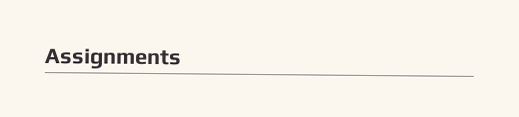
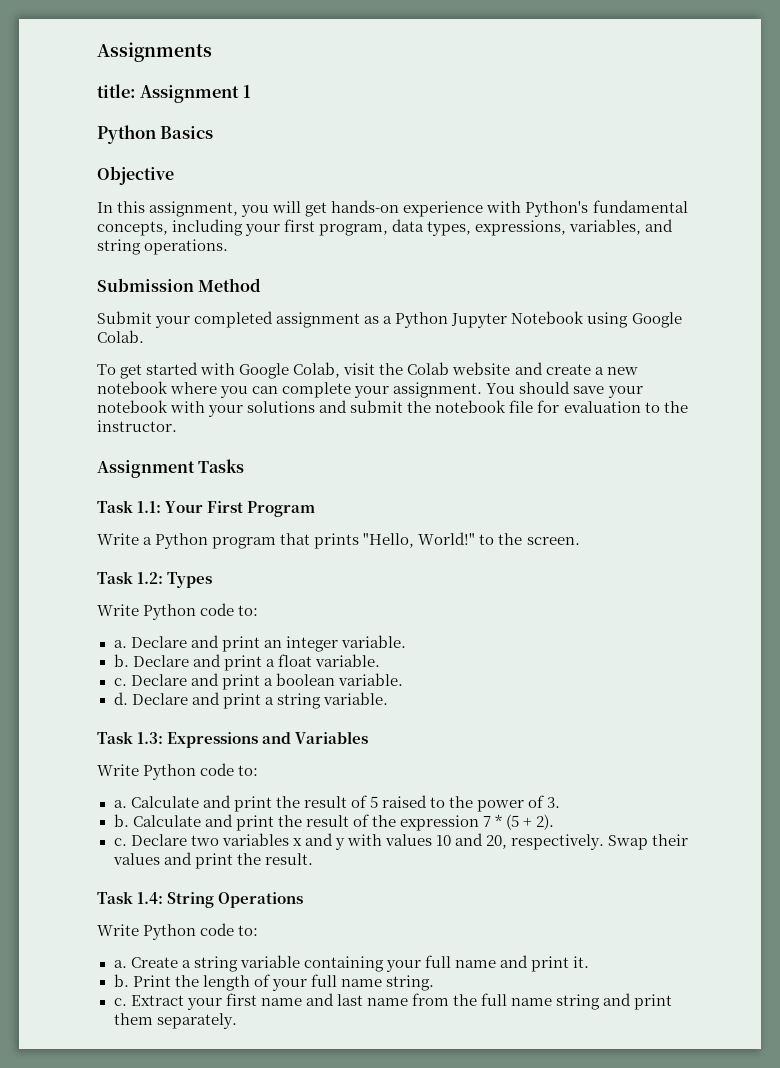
+ title: Assignment 1
+ Python Basics
+ Objective
+ In this assignment, you will get hands-on experience with Python's fundamental concepts, including your first program, data types, expressions, variables, and string operations.
+ Submission Method
+ Submit your completed assignment as a Python Jupyter Notebook using Google Colab.
+ To get started with Google Colab, visit the Colab website and create a new notebook where you can complete your assignment. You should save your notebook with your solutions and submit the notebook file for evaluation to the instructor.
+ Assignment Tasks
+ Task 1.1: Your First Program
+ Write a Python program that prints "Hello, World!" to the screen.
+ Task 1.2: Types
+ Write Python code to:
+ a. Declare and print an integer variable.
+ b. Declare and print a float variable.
+ c. Declare and print a boolean variable.
+ d. Declare and print a string variable.
+ Task 1.3: Expressions and Variables
+ Write Python code to:
+ a. Calculate and print the result of 5 raised to the power of 3.
+ b. Calculate and print the result of the expression 7 * (5 + 2).
+ c. Declare two variables x and y with values 10 and 20, respectively. Swap their values and print the result.
+ Task 1.4: String Operations
+ Write Python code to:
+ a. Create a string variable containing your full name and print it.
+ b. Print the length of your full name string.
+ c. Extract your first name and last name from the full name string and print them separately.

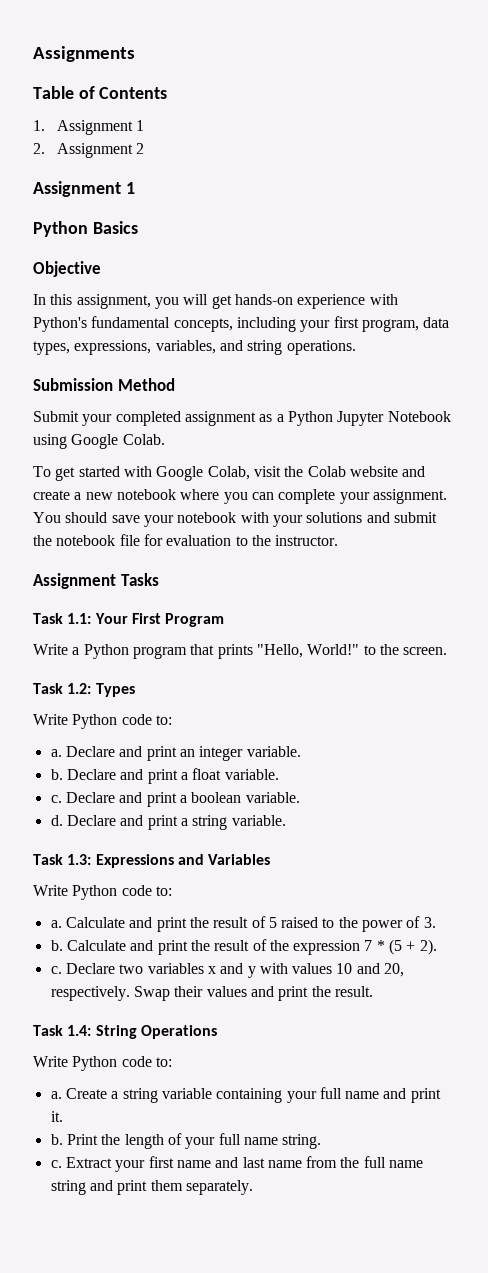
- title: Assignment 1
+ Table of Contents
+ 1. Assignment 1
+ 2. Assignment 2
+ Assignment 1

